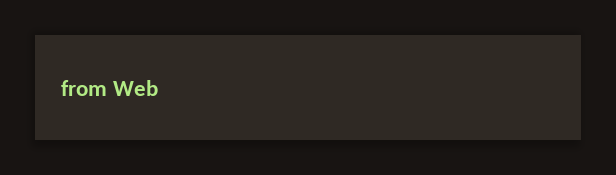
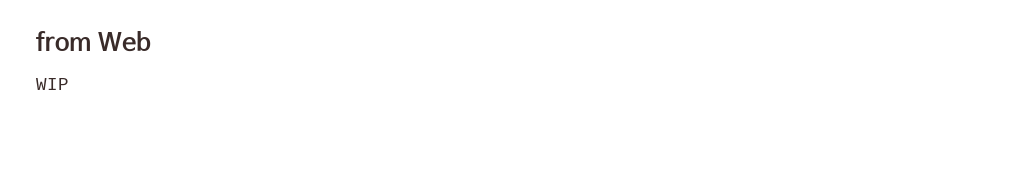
+ WIP

